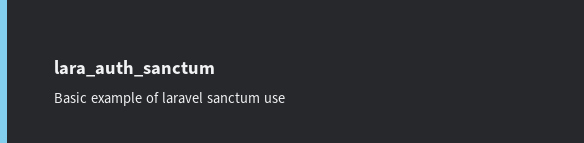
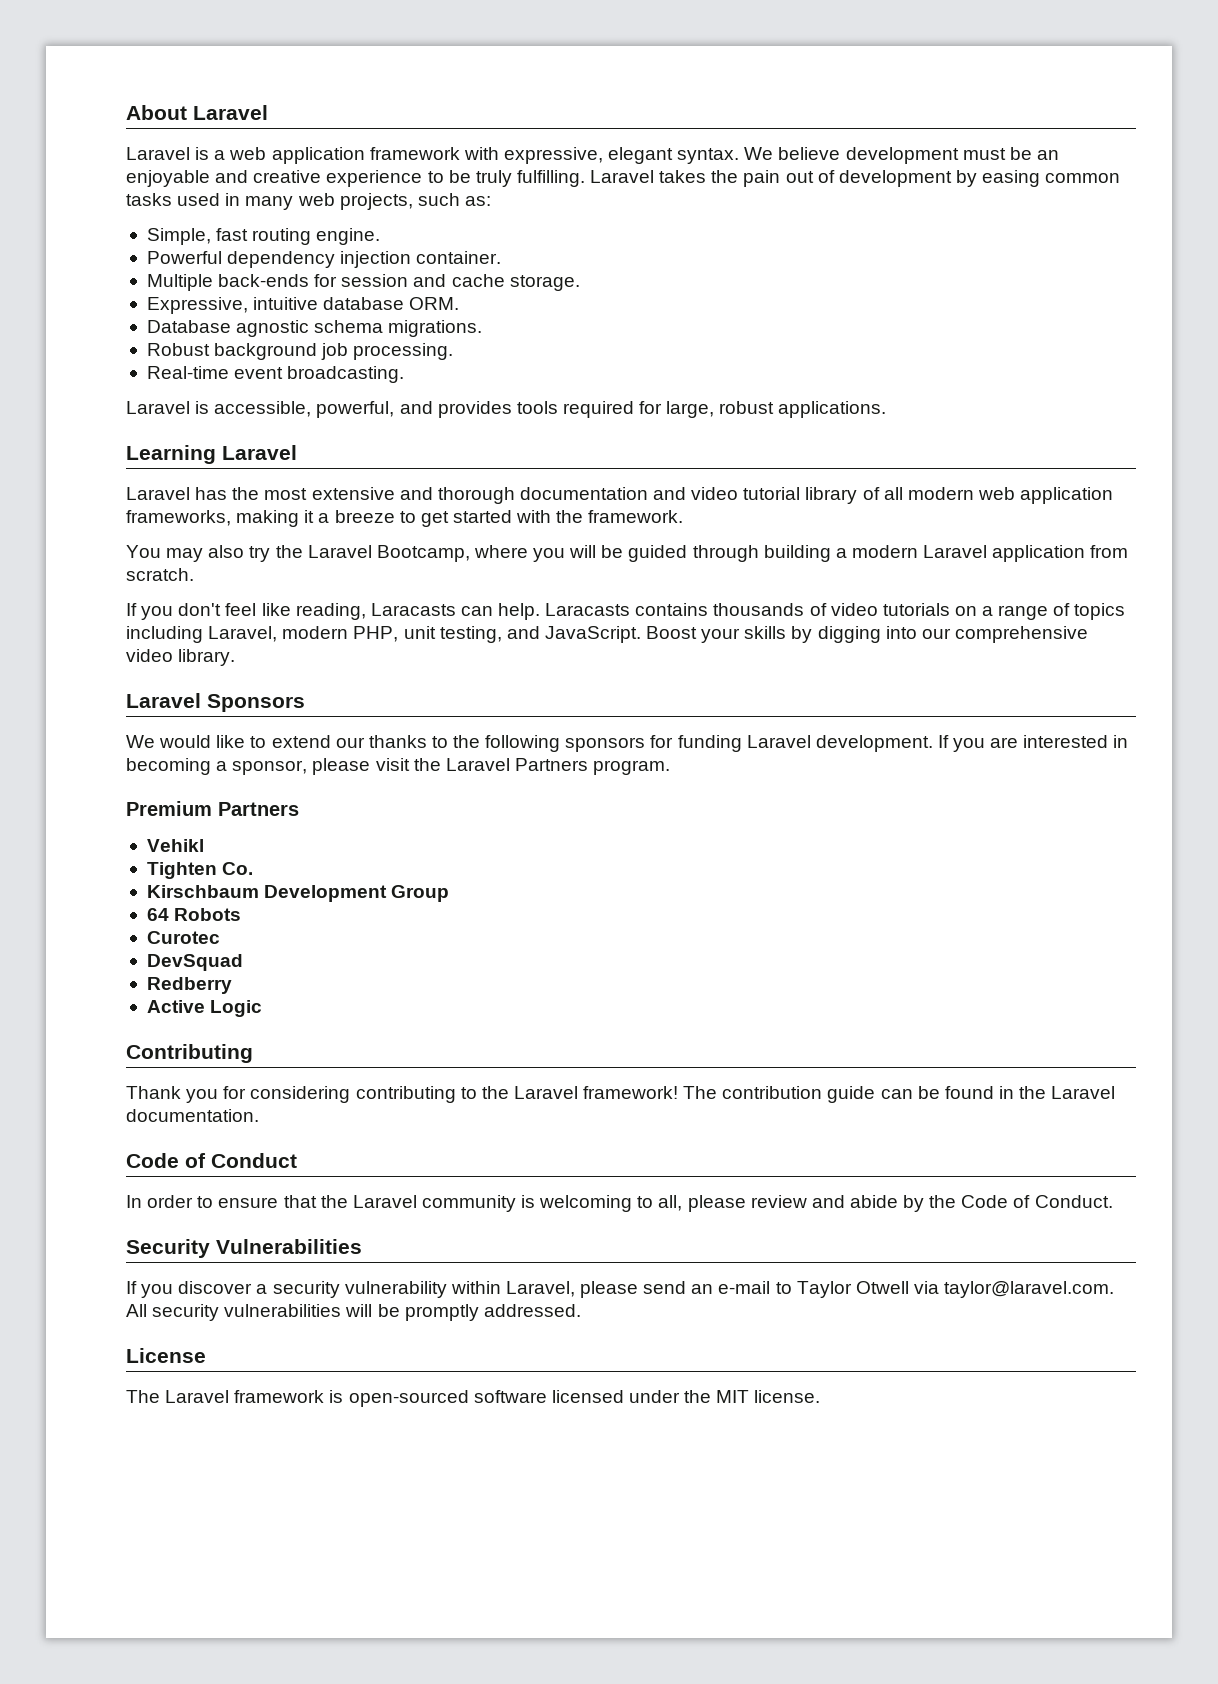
- lara_auth_sanctum
- Basic example of laravel sanctum use
+ About Laravel
+ Laravel is a web application framework with expressive, elegant syntax. We believe development must be an enjoyable and creative experience to be truly fulfilling. Laravel takes the pain out of development by easing common tasks used in many web projects, such as:
+ Simple, fast routing engine.
+ Powerful dependency injection container.
+ Multiple back-ends for session and cache storage.
+ Expressive, intuitive database ORM.
+ Database agnostic schema migrations.
+ Robust background job processing.
+ Real-time event broadcasting.
+ Laravel is accessible, powerful, and provides tools required for large, robust applications.
+ Learning Laravel
+ Laravel has the most extensive and thorough documentation and video tutorial library of all modern web application frameworks, making it a breeze to get started with the framework.
+ You may also try the Laravel Bootcamp, where you will be guided through building a modern Laravel application from scratch.
+ If you don't feel like reading, Laracasts can help. Laracasts contains thousands of video tutorials on a range of topics including Laravel, modern PHP, unit testing, and JavaScript. Boost your skills by digging into our comprehensive video library.
+ Laravel Sponsors
+ We would like to extend our thanks to the following sponsors for funding Laravel development. If you are interested in becoming a sponsor, please visit the Laravel Partners program.
+ Premium Partners
+ Vehikl
+ Tighten Co.
+ Kirschbaum Development Group
+ 64 Robots
+ Curotec
+ DevSquad
+ Redberry
+ Active Logic
+ Contributing
+ Thank you for considering contributing to the Laravel framework! The contribution guide can be found in the Laravel documentation.
+ Code of Conduct
+ In order to ensure that the Laravel community is welcoming to all, please review and abide by the Code of Conduct.
+ Security Vulnerabilities
+ If you discover a security vulnerability within Laravel, please send an e-mail to Taylor Otwell via taylor@laravel.com. All security vulnerabilities will be promptly addressed.
+ License
+ The Laravel framework is open-sourced software licensed under the MIT license.

